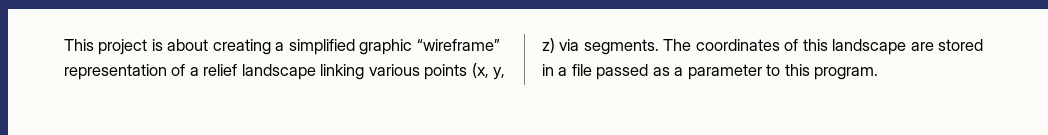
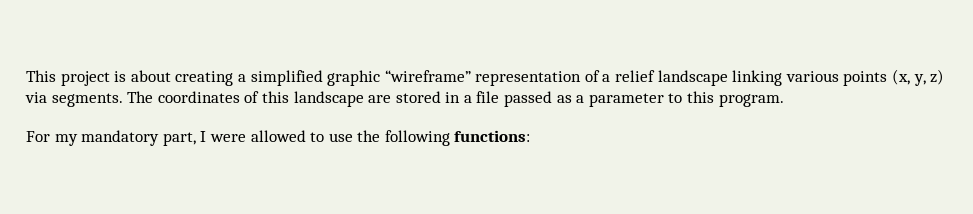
+ For my mandatory part, I were allowed to use the following functions:

